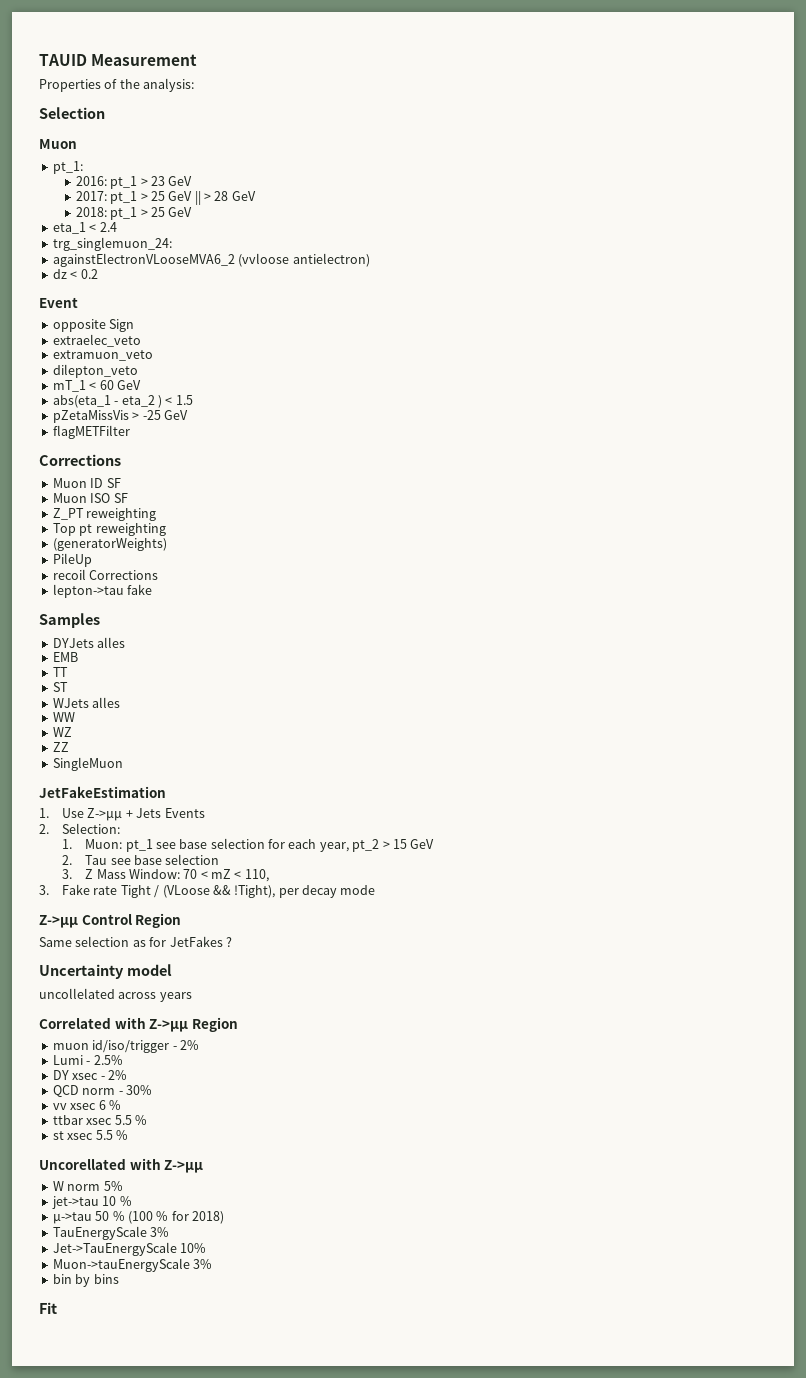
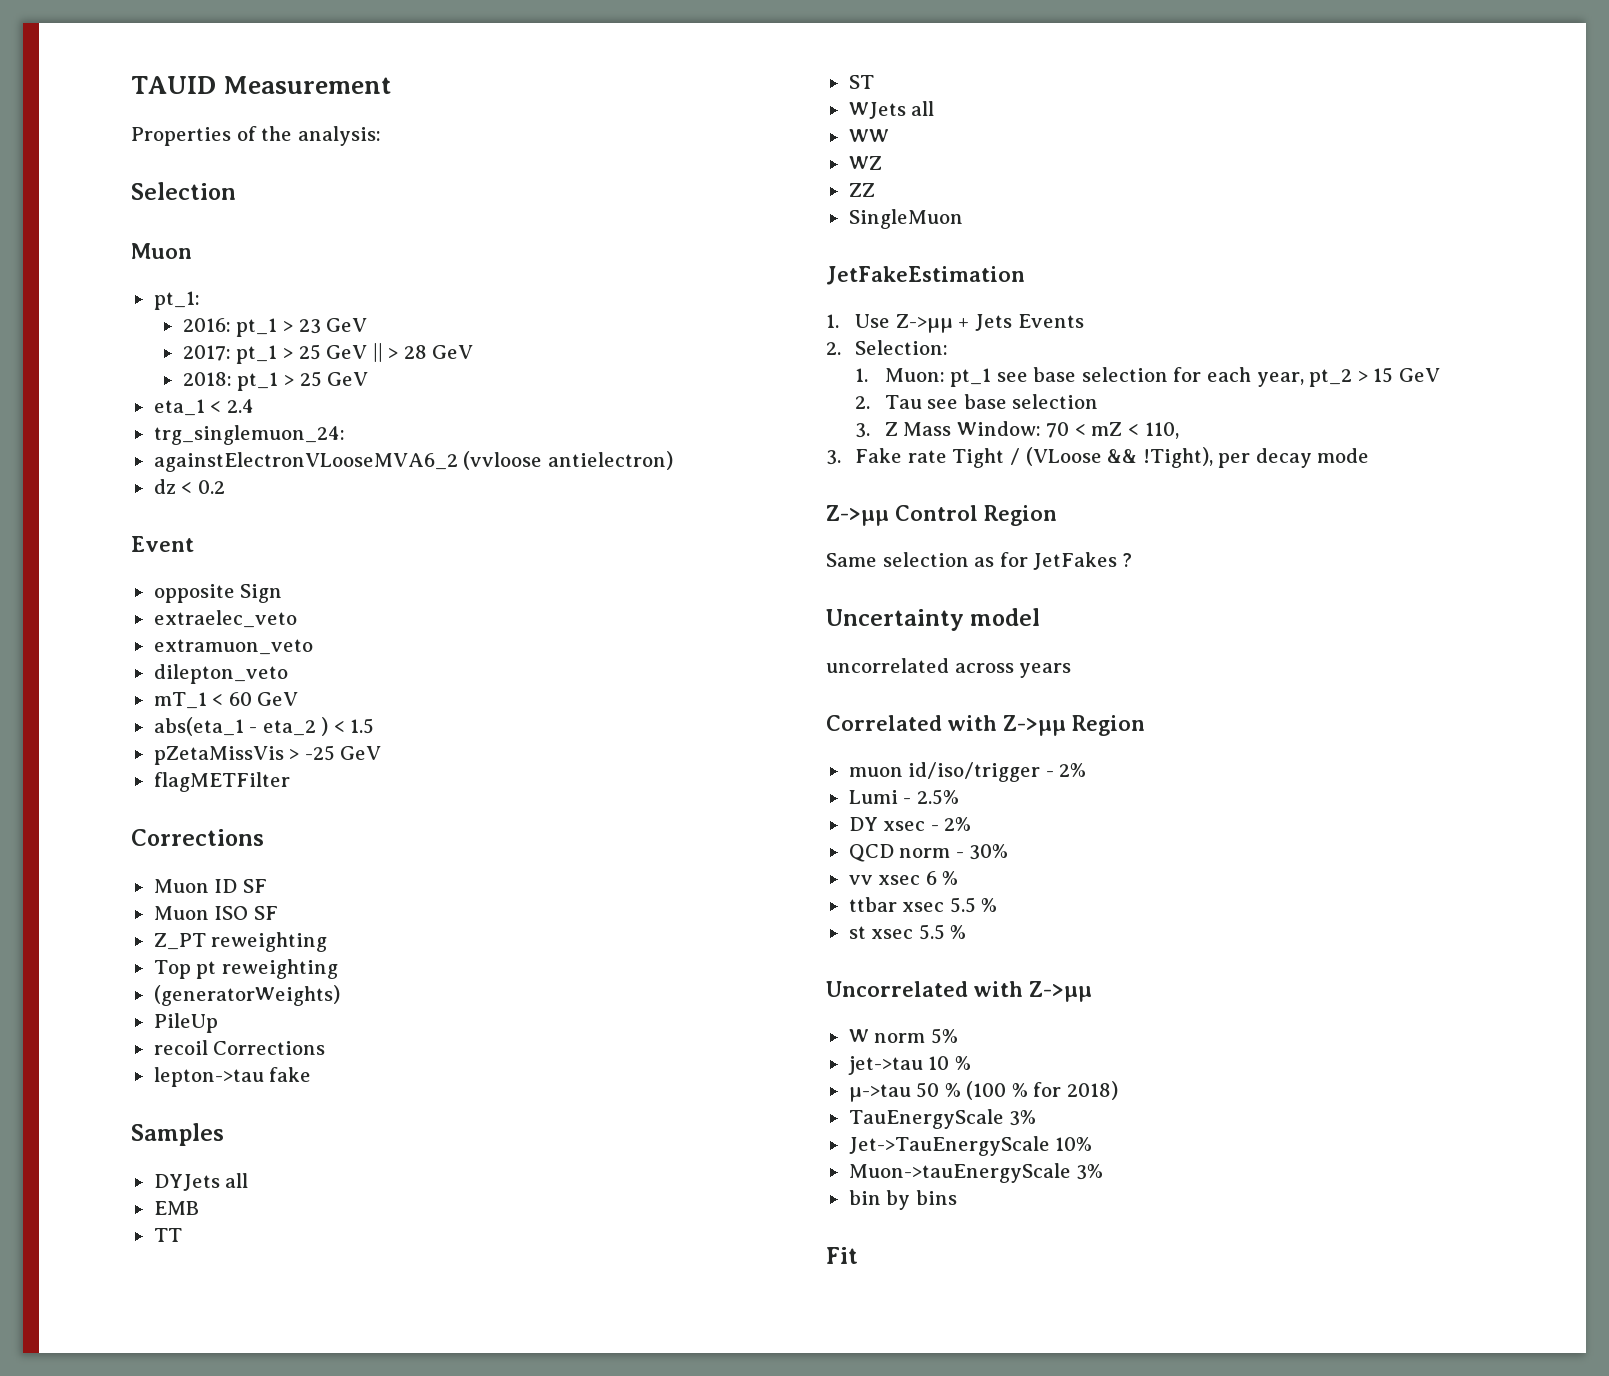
- DYJets alles
+ DYJets all
- WJets alles
+ WJets all
- uncollelated across years
+ uncorrelated across years
- Uncorellated with Z->µµ
+ Uncorrelated with Z->µµ

